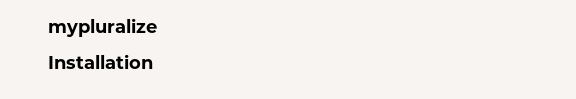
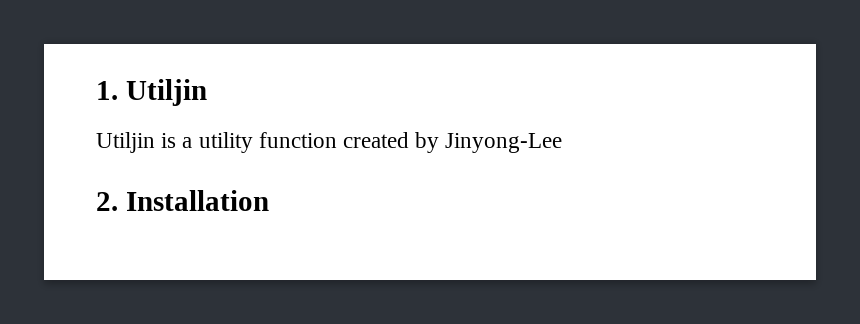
- mypluralize
- Installation
+ 1. Utiljin
+ Utiljin is a utility function created by Jinyong-Lee
+ 2. Installation

